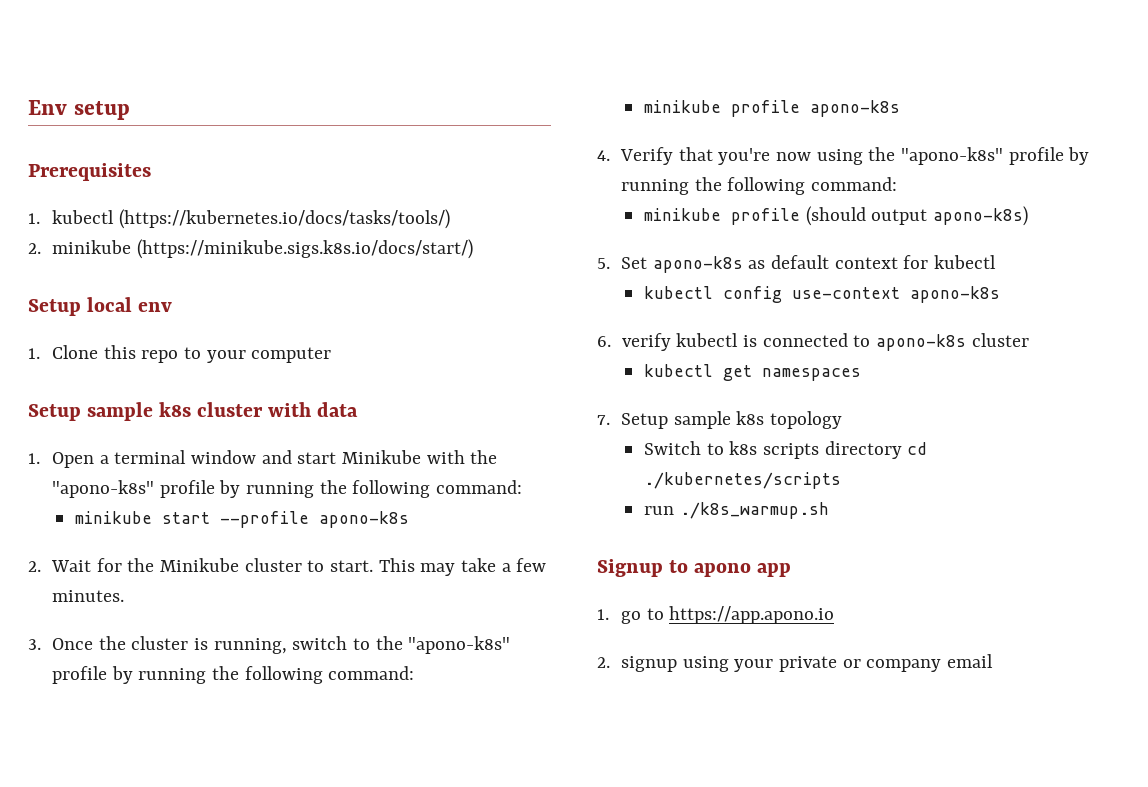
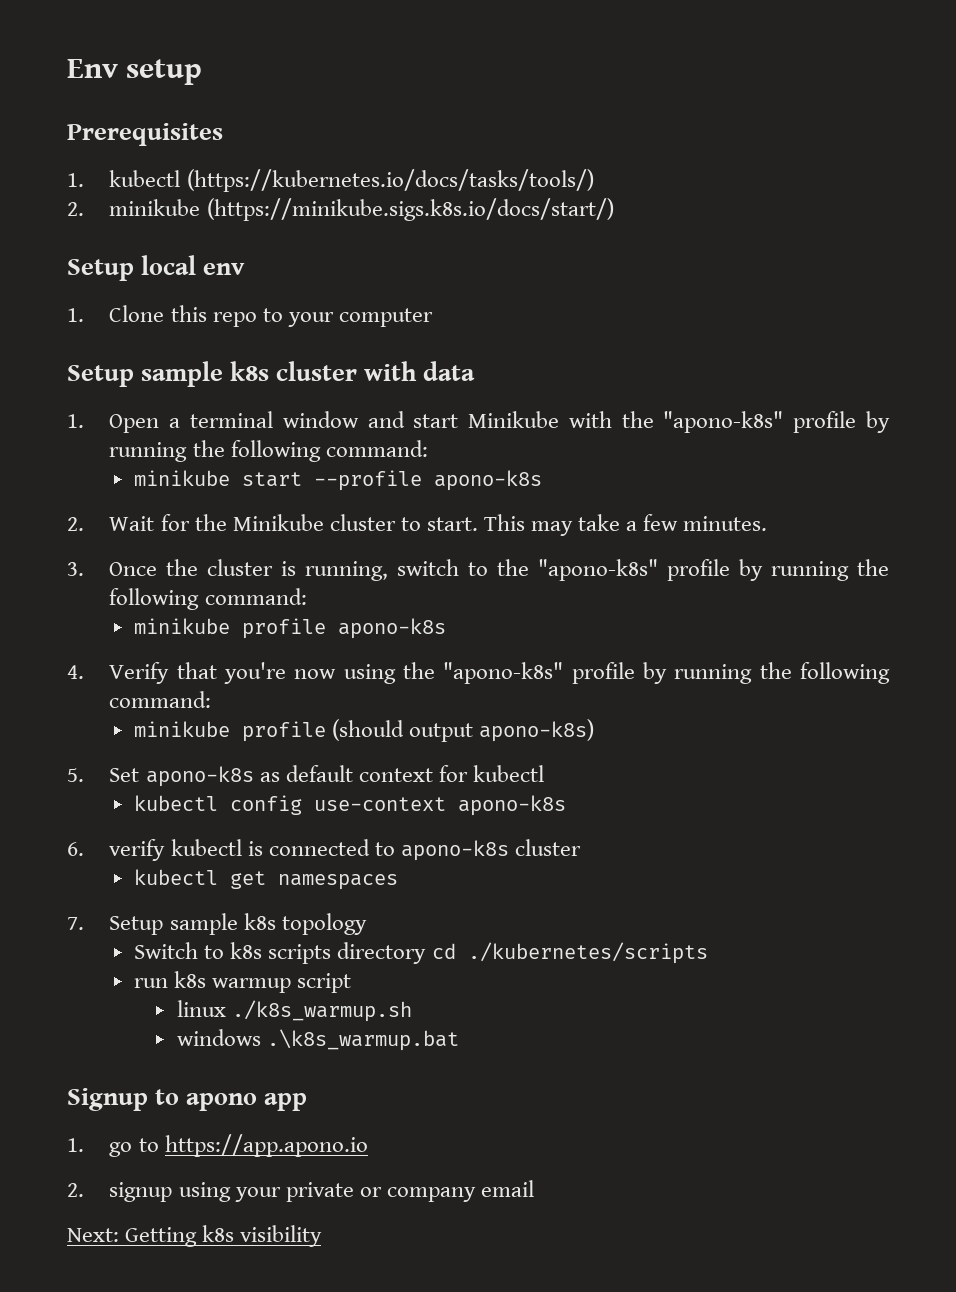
- run ./k8s_warmup.sh
+ run k8s warmup script
+ linux ./k8s_warmup.sh
+ windows .\k8s_warmup.bat
+ Next: Getting k8s visibility

